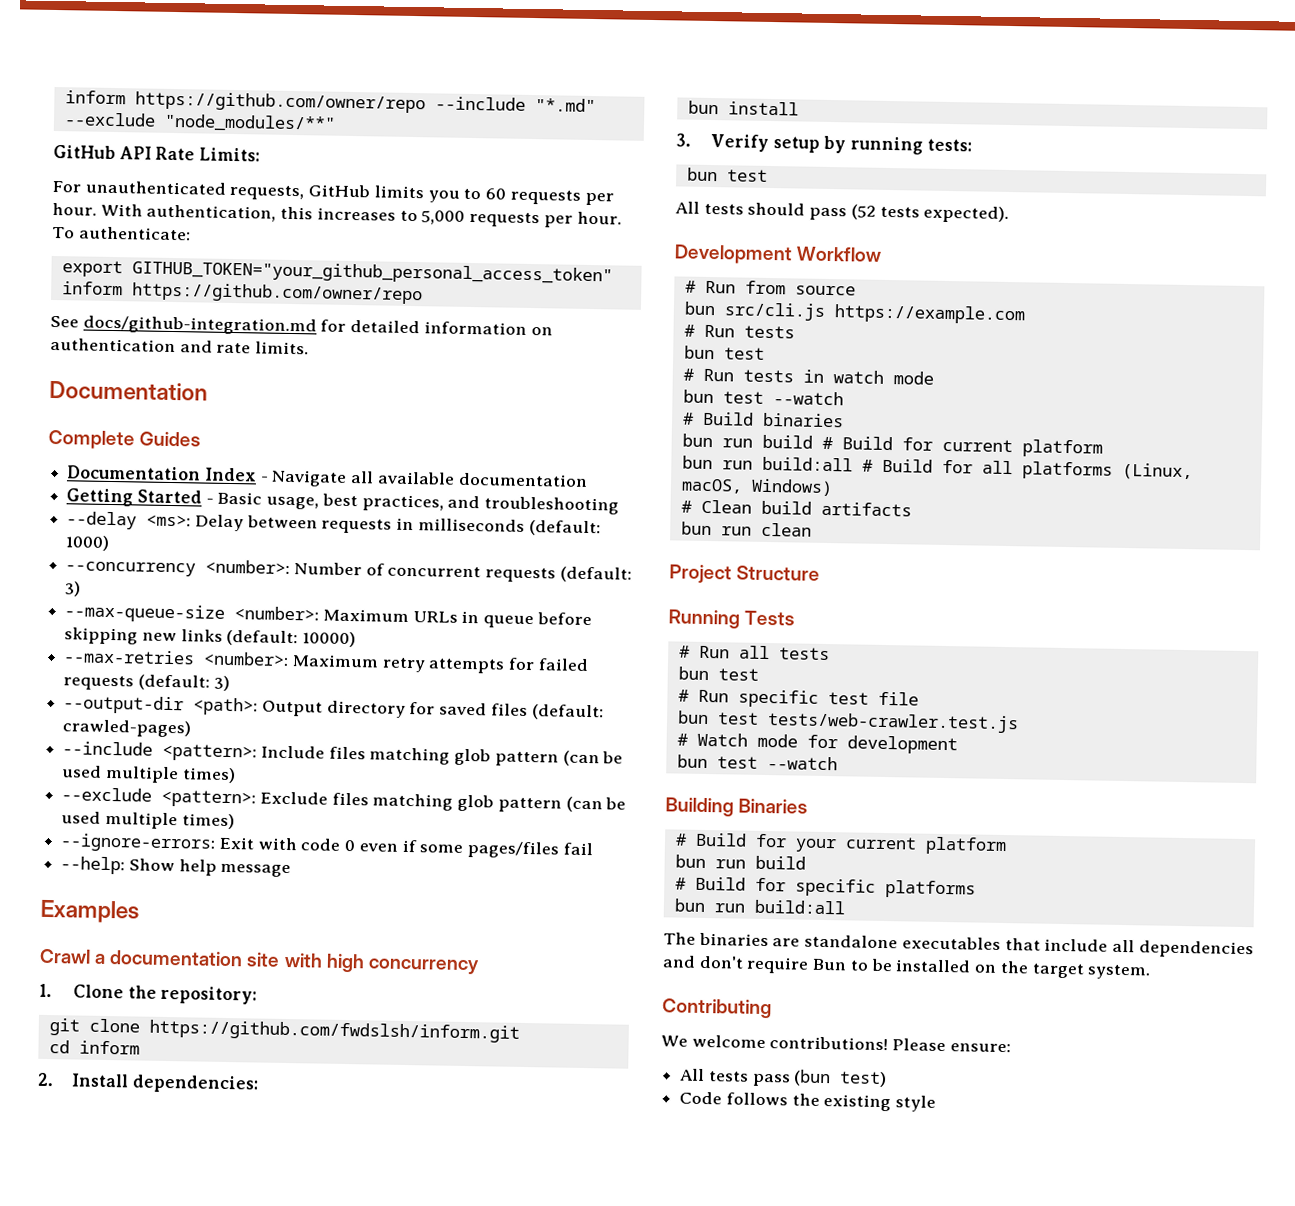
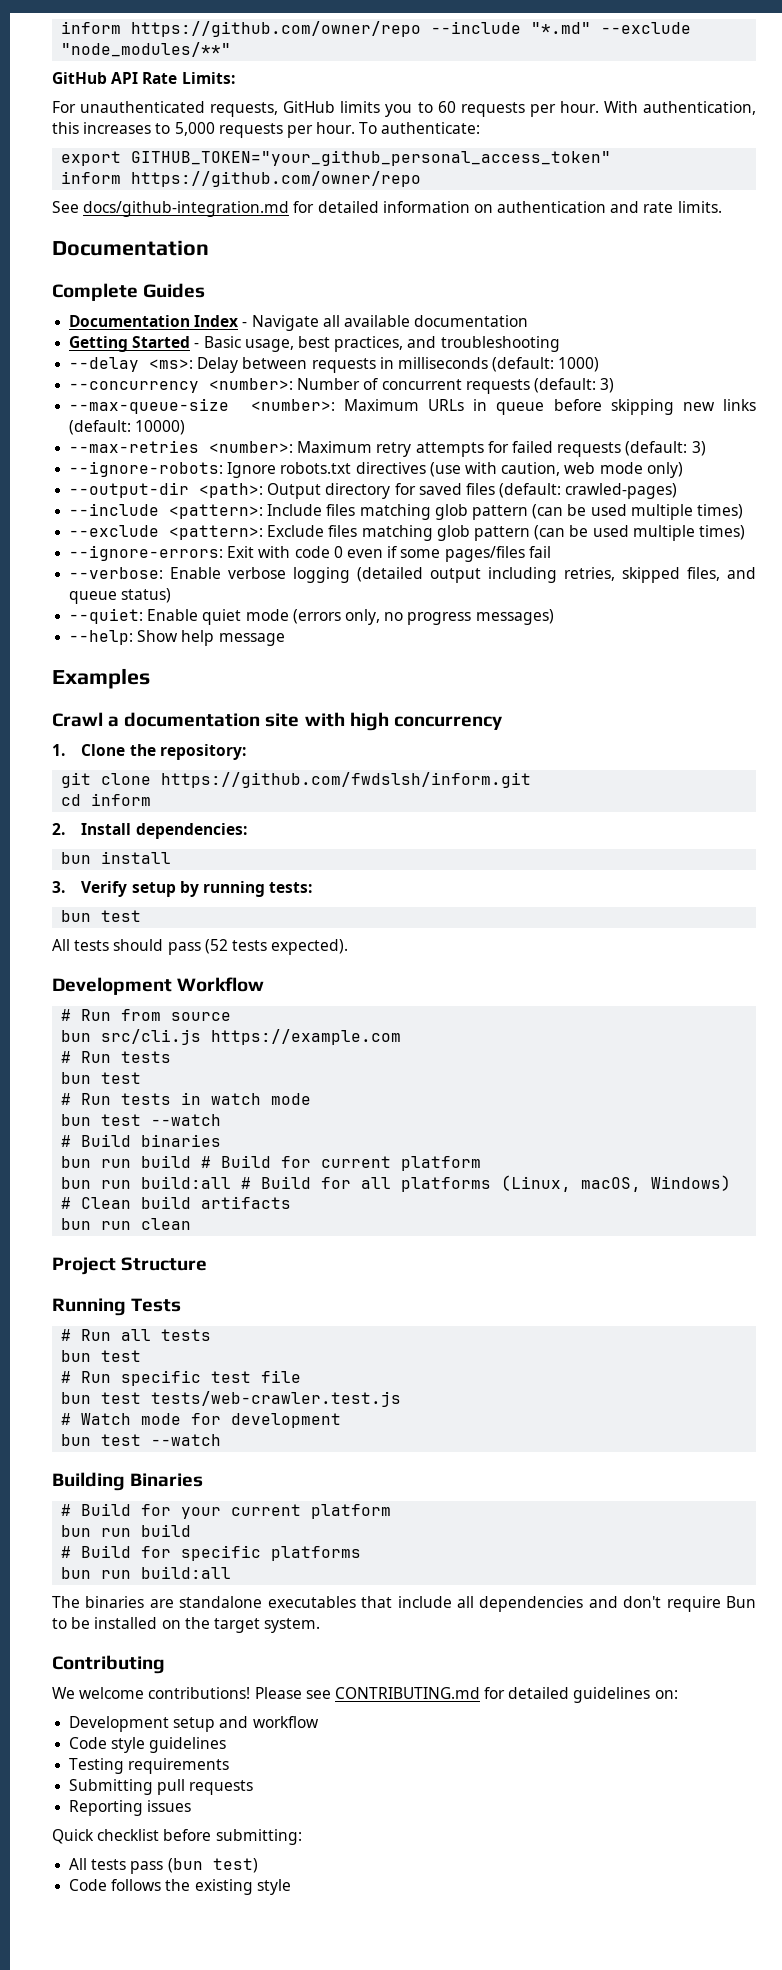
+ --ignore-robots: Ignore robots.txt directives (use with caution, web mode only)
+ --verbose: Enable verbose logging (detailed output including retries, skipped files, and queue status)
+ --quiet: Enable quiet mode (errors only, no progress messages)
- Please ensure:
+ Please see CONTRIBUTING.md for detailed guidelines on:
+ Development setup and workflow
+ Code style guidelines
+ Testing requirements
+ Submitting pull requests
+ Reporting issues
+ Quick checklist before submitting:

